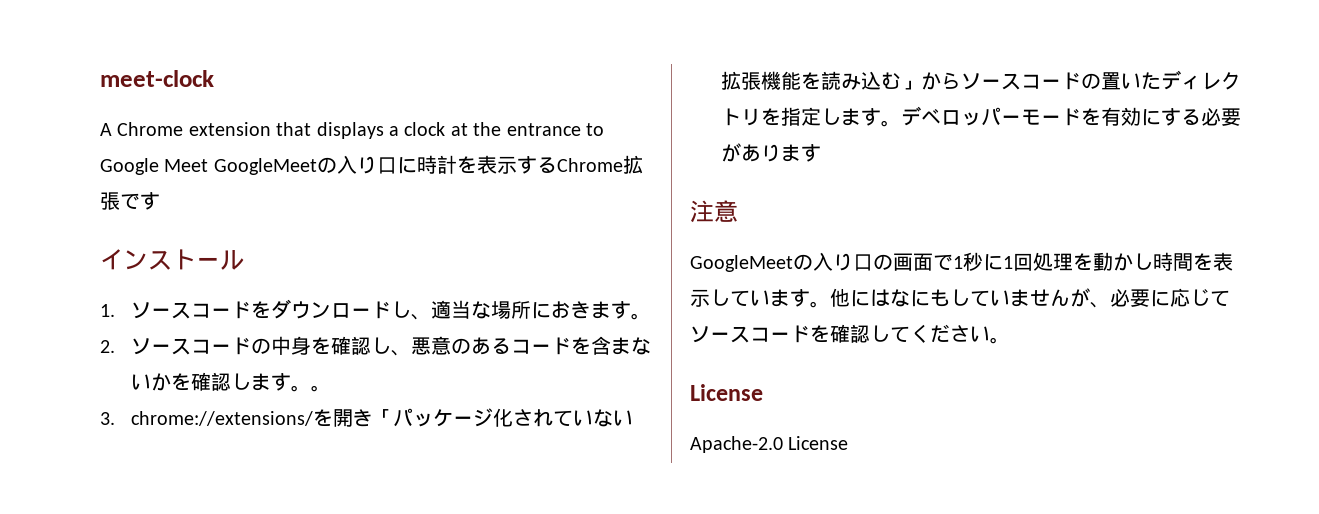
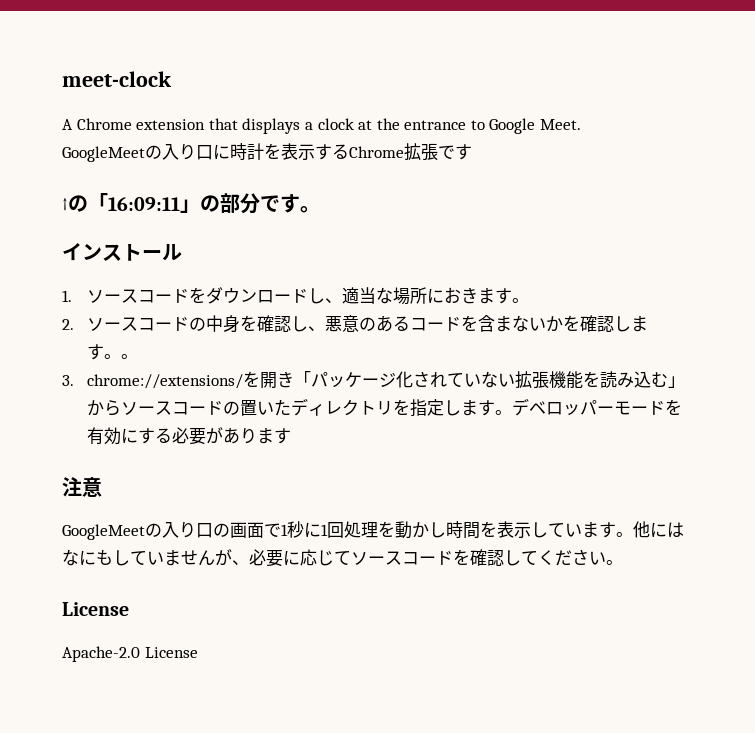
- A Chrome extension that displays a clock at the entrance to Google Meet GoogleMeetの入り口に時計を表示するChrome拡張です
+ A Chrome extension that displays a clock at the entrance to Google Meet.
+ GoogleMeetの入り口に時計を表示するChrome拡張です
+ ↑の「16:09:11」の部分です。

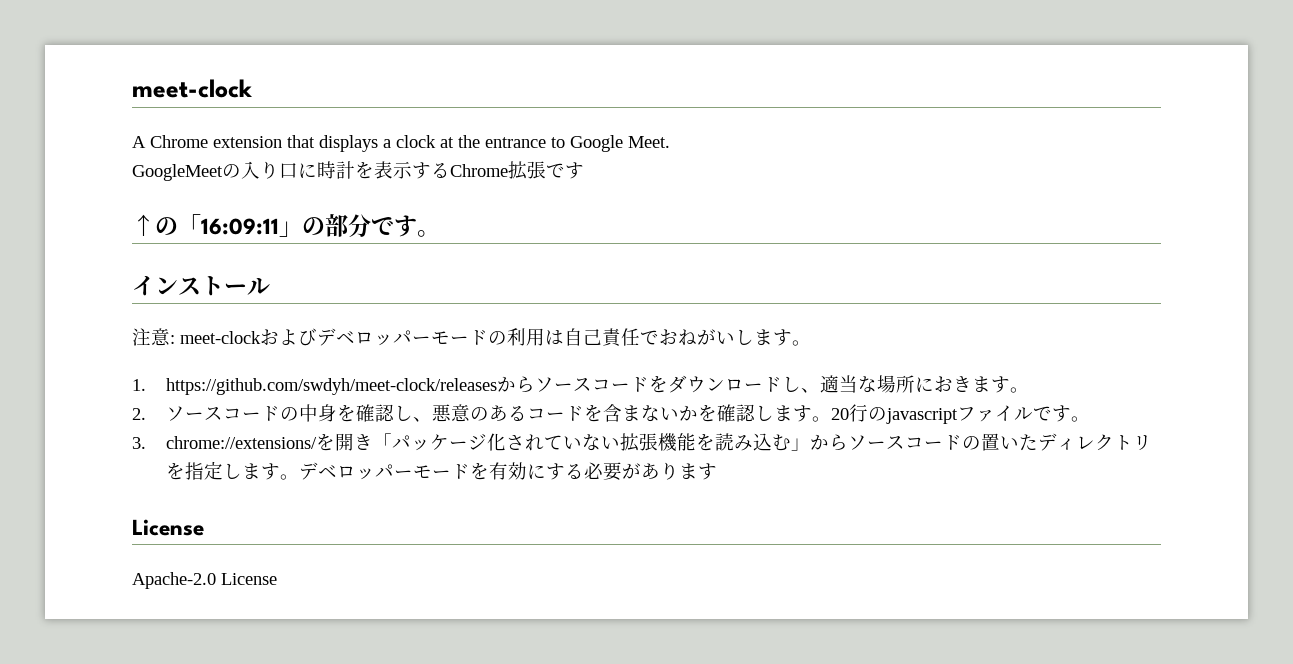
+ 注意: meet-clockおよびデベロッパーモードの利用は自己責任でおねがいします。
- 1.ソースコードをダウンロードし、適当な場所におきます。
+ 1. https://github.com/swdyh/meet-clock/releasesからソースコードをダウンロードし、適当な場所におきます。
- 2.ソースコードの中身を確認し、悪意のあるコードを含まないかを確認します。。
+ 2.ソースコードの中身を確認し、悪意のあるコードを含まないかを確認します。20行のjavascriptファイルです。
- 注意
- GoogleMeetの入り口の画面で1秒に1回処理を動かし時間を表示しています。他にはなにもしていませんが、必要に応じてソースコードを確認してください。

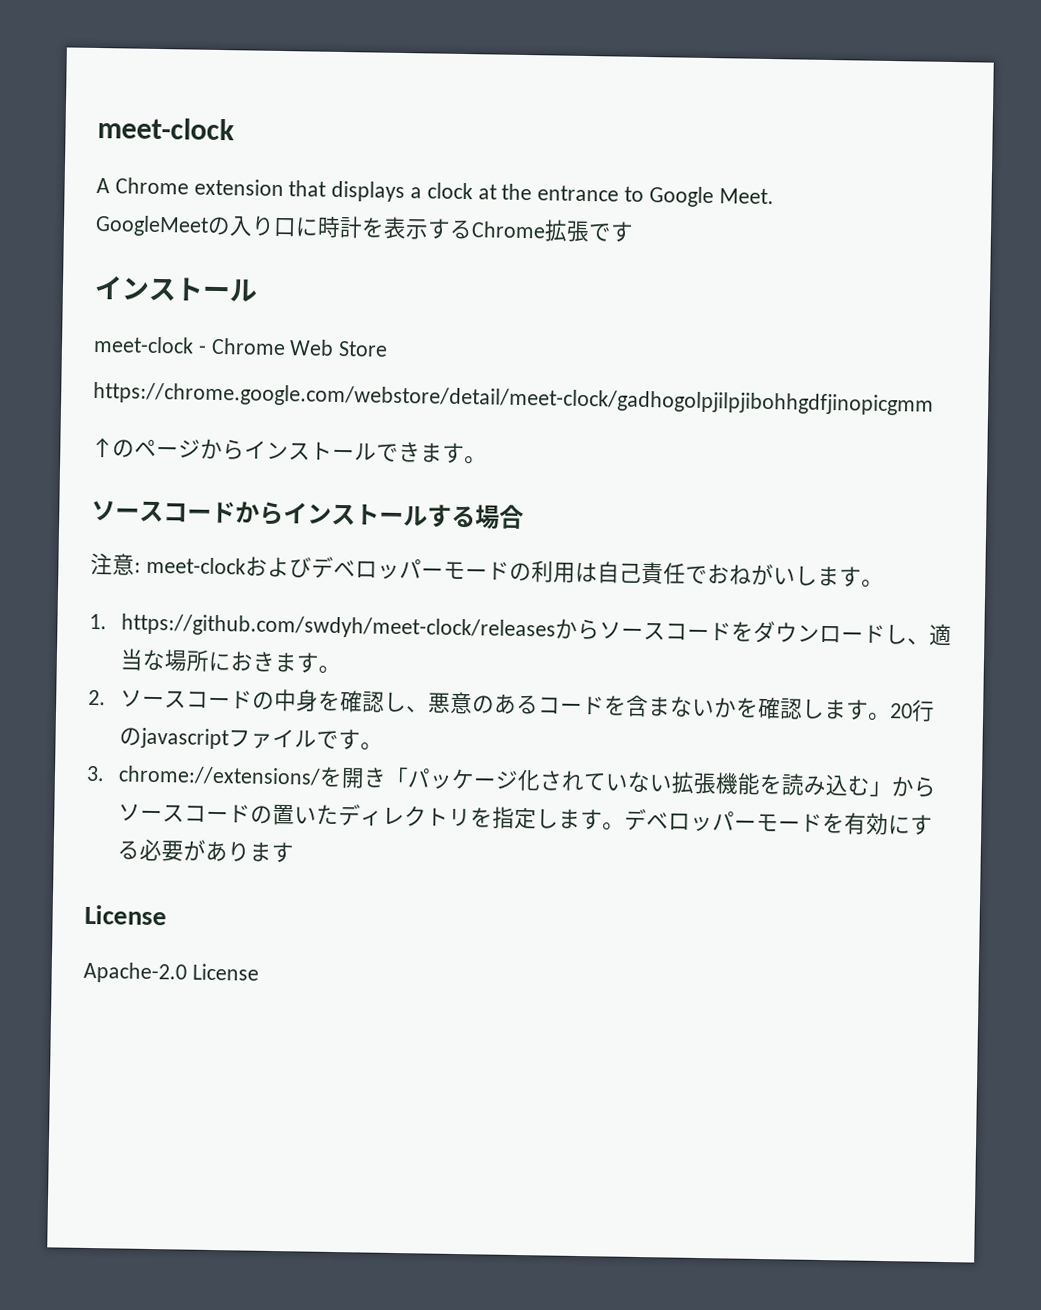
  GoogleMeetの入り口に時計を表示するChrome拡張です
- ↑の「16:09:11」の部分です。
  インストール
+ meet-clock - Chrome Web Store
+ https://chrome.google.com/webstore/detail/meet-clock/gadhogolpjilpjibohhgdfjinopicgmm
+ ↑のページからインストールできます。
+ ソースコードからインストールする場合

